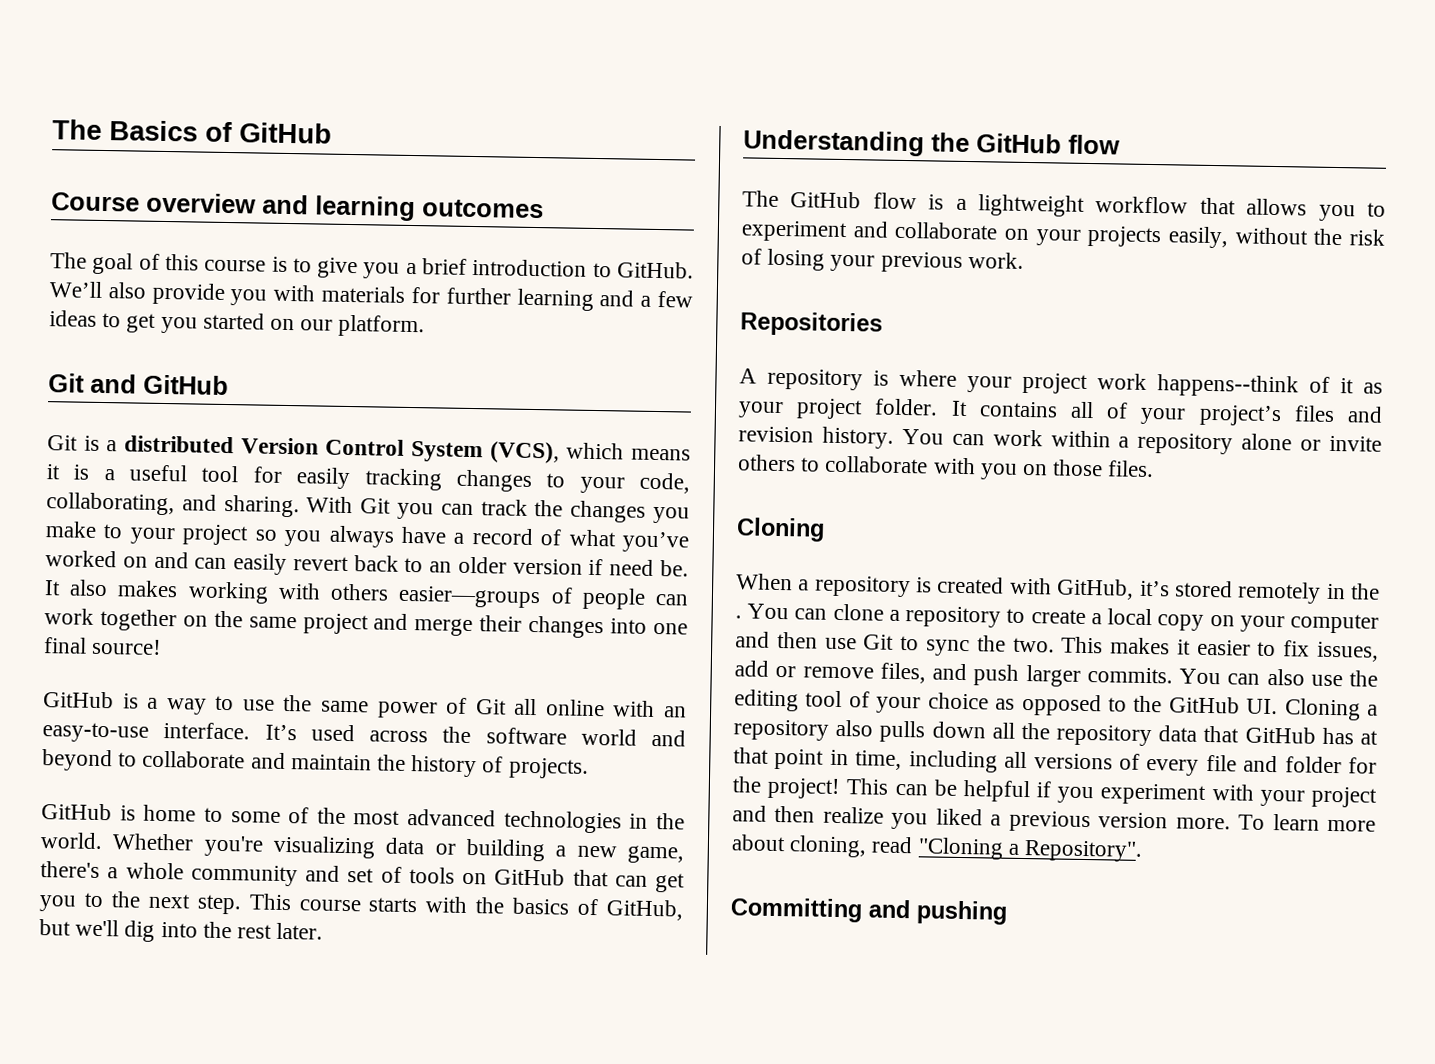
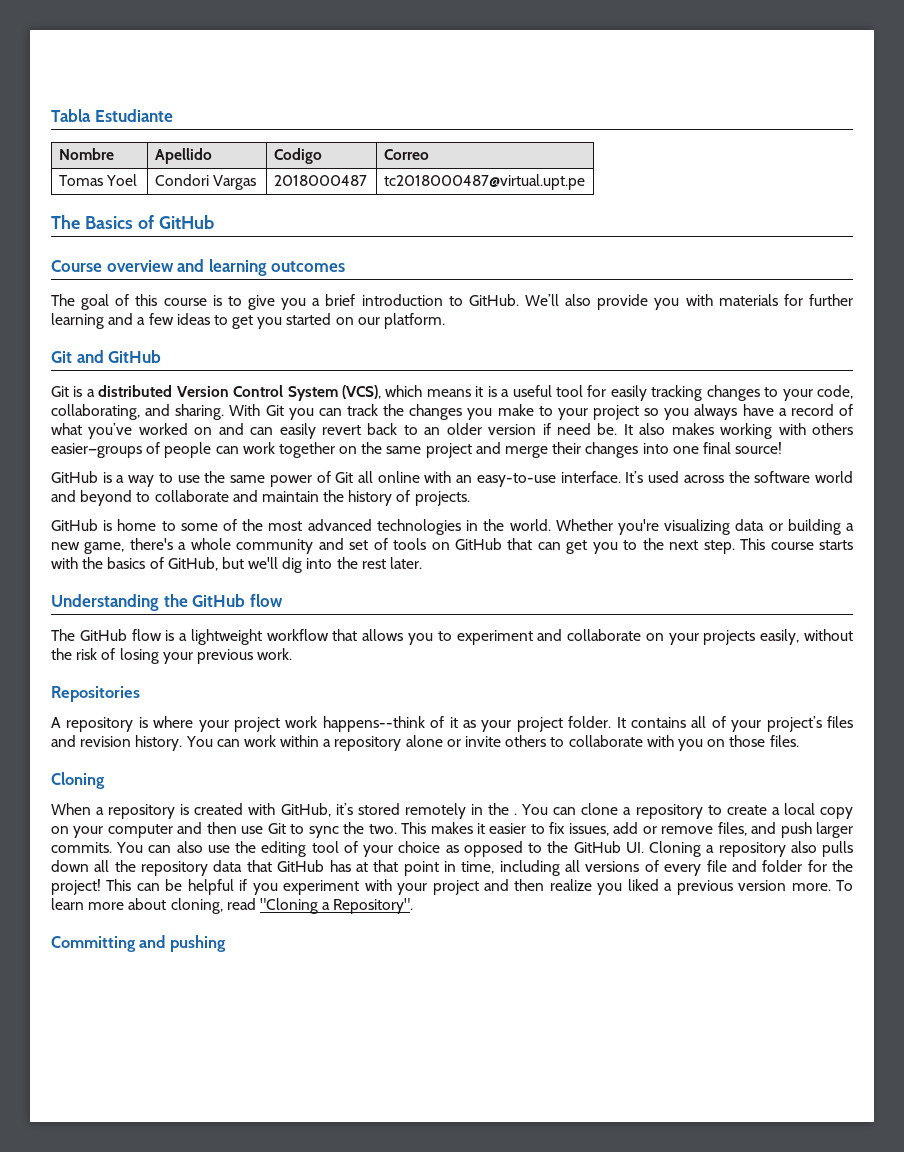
+ Tabla Estudiante
+ Nombre | Apellido | Codigo | Correo
+ Tomas Yoel | Condori Vargas | 2018000487 | tc2018000487@virtual.upt.pe

